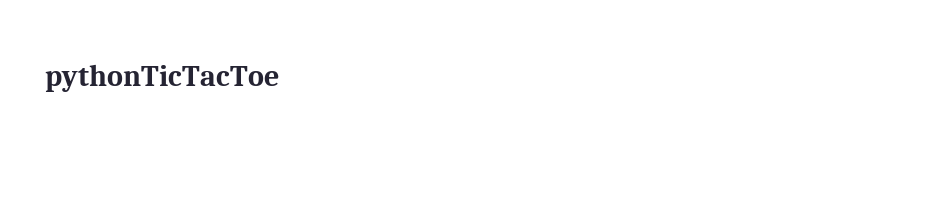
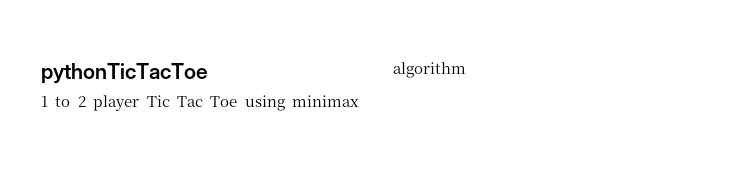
+ 1 to 2 player Tic Tac Toe using minimax algorithm

